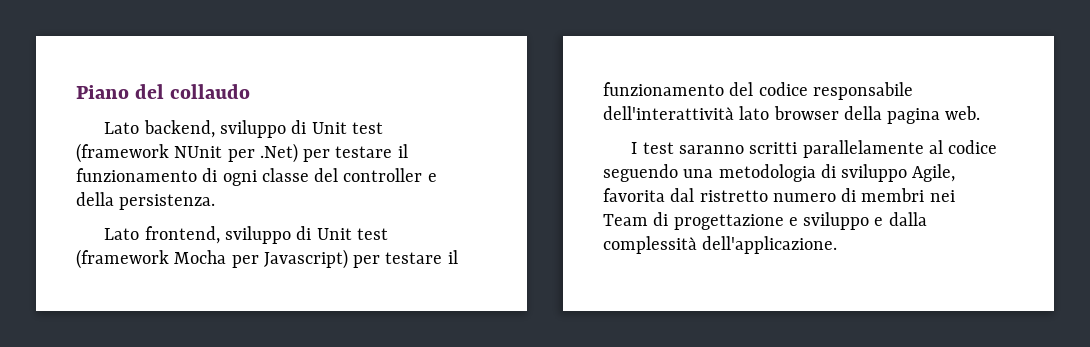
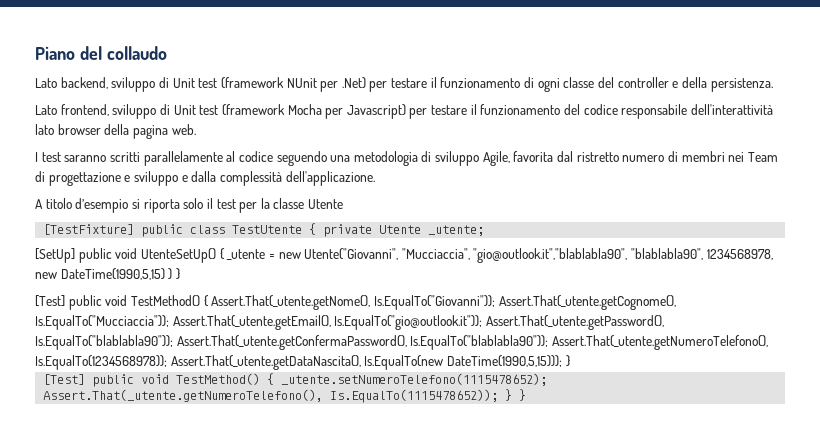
+ A titolo d’esempio si riporta solo il test per la classe Utente
+ [TestFixture] public class TestUtente { private Utente _utente;
+ [SetUp] public void UtenteSetUp() { _utente = new Utente("Giovanni", "Mucciaccia", "gio@outlook.it","blablabla90", "blablabla90", 1234568978, new DateTime(1990,5,15) ) }
+ [Test] public void TestMethod() { Assert.That(_utente.getNome(), Is.EqualTo("Giovanni")); Assert.That(_utente.getCognome(), Is.EqualTo("Mucciaccia")); Assert.That(_utente.getEmail(), Is.EqualTo("gio@outlook.it")); Assert.That(_utente.getPassword(), Is.EqualTo("blablabla90")); Assert.That(_utente.getConfermaPassword(), Is.EqualTo("blablabla90")); Assert.That(_utente.getNumeroTelefono(), Is.EqualTo(1234568978)); Assert.That(_utente.getDataNascita(), Is.EqualTo(new DateTime(1990,5,15))); }
+ [Test] public void TestMethod() { _utente.setNumeroTelefono(1115478652); Assert.That(_utente.getNumeroTelefono(), Is.EqualTo(1115478652)); } }

